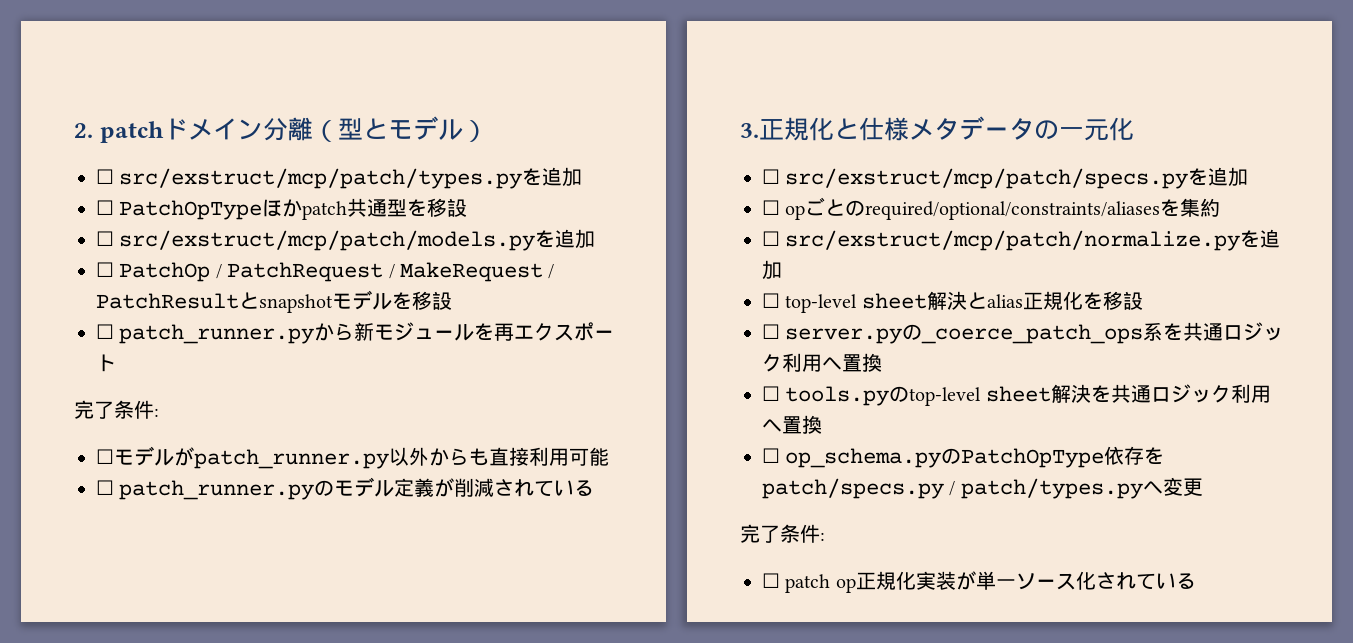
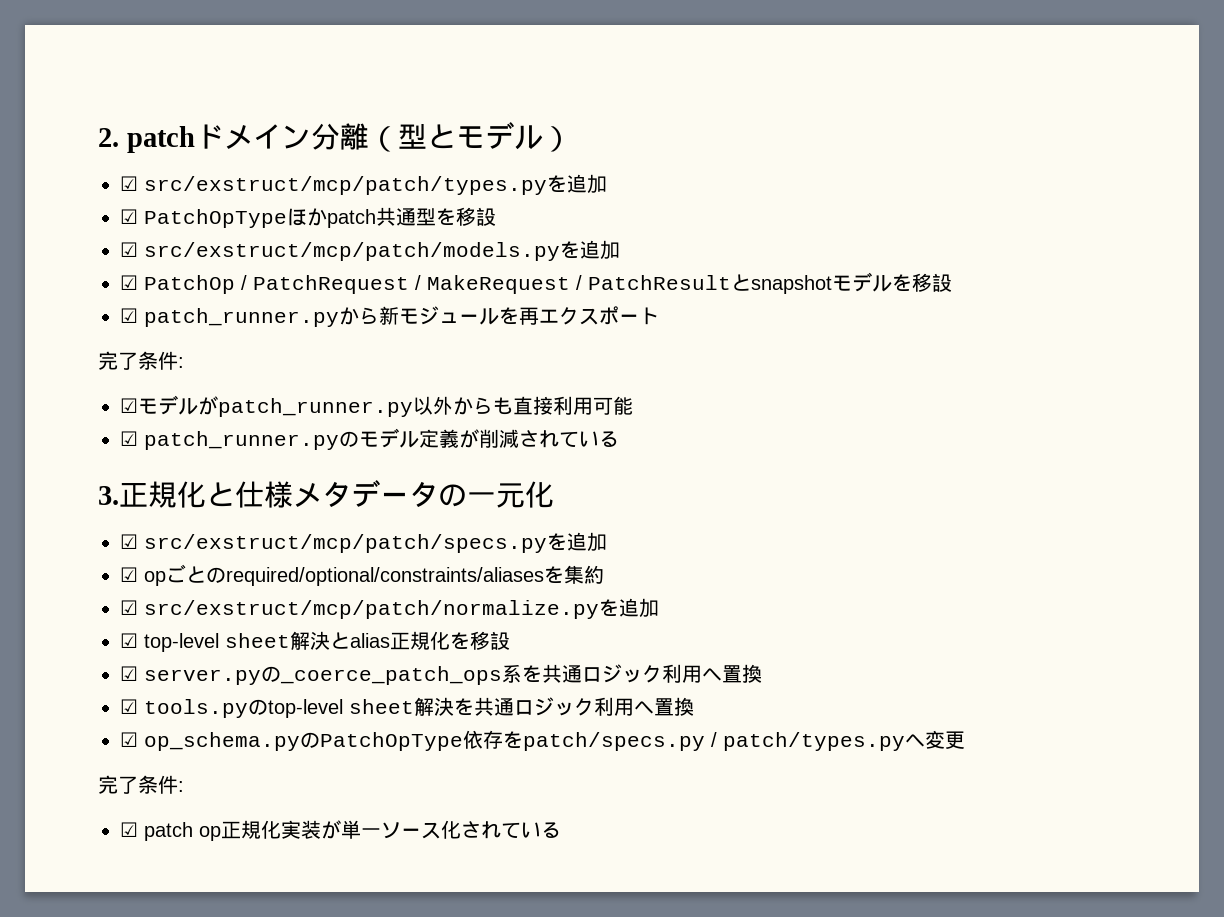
- ☐ src/exstruct/mcp/patch/types.pyを追加
+ ☑ src/exstruct/mcp/patch/types.pyを追加
- ☐ PatchOpTypeほかpatch共通型を移設
+ ☑ PatchOpTypeほかpatch共通型を移設
- ☐ src/exstruct/mcp/patch/models.pyを追加
+ ☑ src/exstruct/mcp/patch/models.pyを追加
- ☐ PatchOp / PatchRequest / MakeRequest / PatchResultとsnapshotモデルを移設
+ ☑ PatchOp / PatchRequest / MakeRequest / PatchResultとsnapshotモデルを移設
- ☐ patch_runner.pyから新モジュールを再エクスポート
+ ☑ patch_runner.pyから新モジュールを再エクスポート
- ☐モデルがpatch_runner.py以外からも直接利用可能
+ ☑モデルがpatch_runner.py以外からも直接利用可能
- ☐ patch_runner.pyのモデル定義が削減されている
+ ☑ patch_runner.pyのモデル定義が削減されている
- ☐ src/exstruct/mcp/patch/specs.pyを追加
+ ☑ src/exstruct/mcp/patch/specs.pyを追加
- ☐ opごとのrequired/optional/constraints/aliasesを集約
+ ☑ opごとのrequired/optional/constraints/aliasesを集約
- ☐ src/exstruct/mcp/patch/normalize.pyを追加
+ ☑ src/exstruct/mcp/patch/normalize.pyを追加
- ☐ top-level sheet解決とalias正規化を移設
+ ☑ top-level sheet解決とalias正規化を移設
- ☐ server.pyの_coerce_patch_ops系を共通ロジック利用へ置換
+ ☑ server.pyの_coerce_patch_ops系を共通ロジック利用へ置換
- ☐ tools.pyのtop-level sheet解決を共通ロジック利用へ置換
+ ☑ tools.pyのtop-level sheet解決を共通ロジック利用へ置換
- ☐ op_schema.pyのPatchOpType依存をpatch/specs.py / patch/types.pyへ変更
+ ☑ op_schema.pyのPatchOpType依存をpatch/specs.py / patch/types.pyへ変更
- ☐ patch op正規化実装が単一ソース化されている
+ ☑ patch op正規化実装が単一ソース化されている

